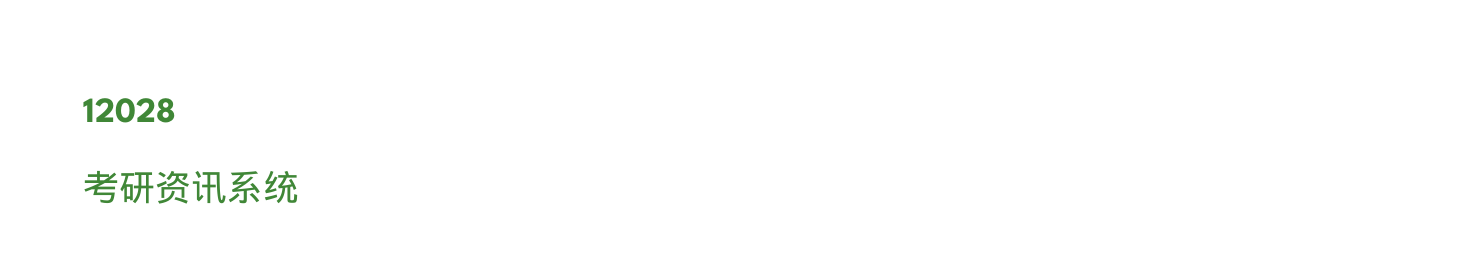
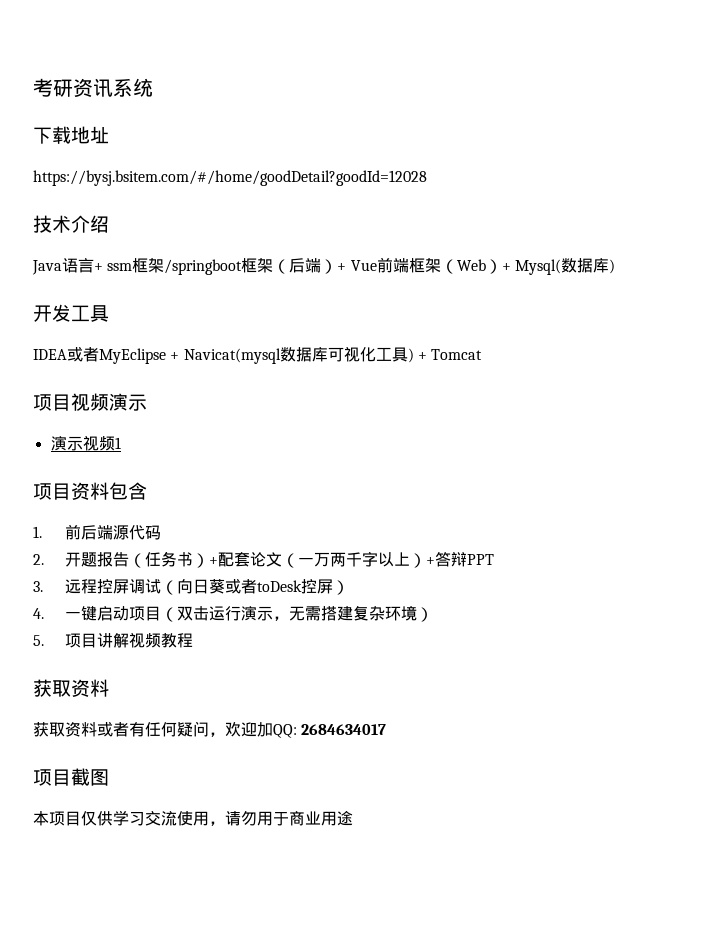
- 12028
+ 下载地址
+ https://bysj.bsitem.com/#/home/goodDetail?goodId=12028
+ 技术介绍
+ Java语言+ ssm框架/springboot框架（后端）+ Vue前端框架（Web）+ Mysql(数据库)
+ 开发工具
+ IDEA或者MyEclipse + Navicat(mysql数据库可视化工具) + Tomcat
+ 项目视频演示
+ 演示视频1
+ 项目资料包含
+ 1.前后端源代码
+ 2.开题报告（任务书）+配套论文（一万两千字以上）+答辩PPT
+ 3.远程控屏调试（向日葵或者toDesk控屏）
+ 4.一键启动项目（双击运行演示，无需搭建复杂环境）
+ 5.项目讲解视频教程
+ 获取资料
+ 获取资料或者有任何疑问，欢迎加QQ: 2684634017
+ 项目截图
+ 本项目仅供学习交流使用，请勿用于商业用途

